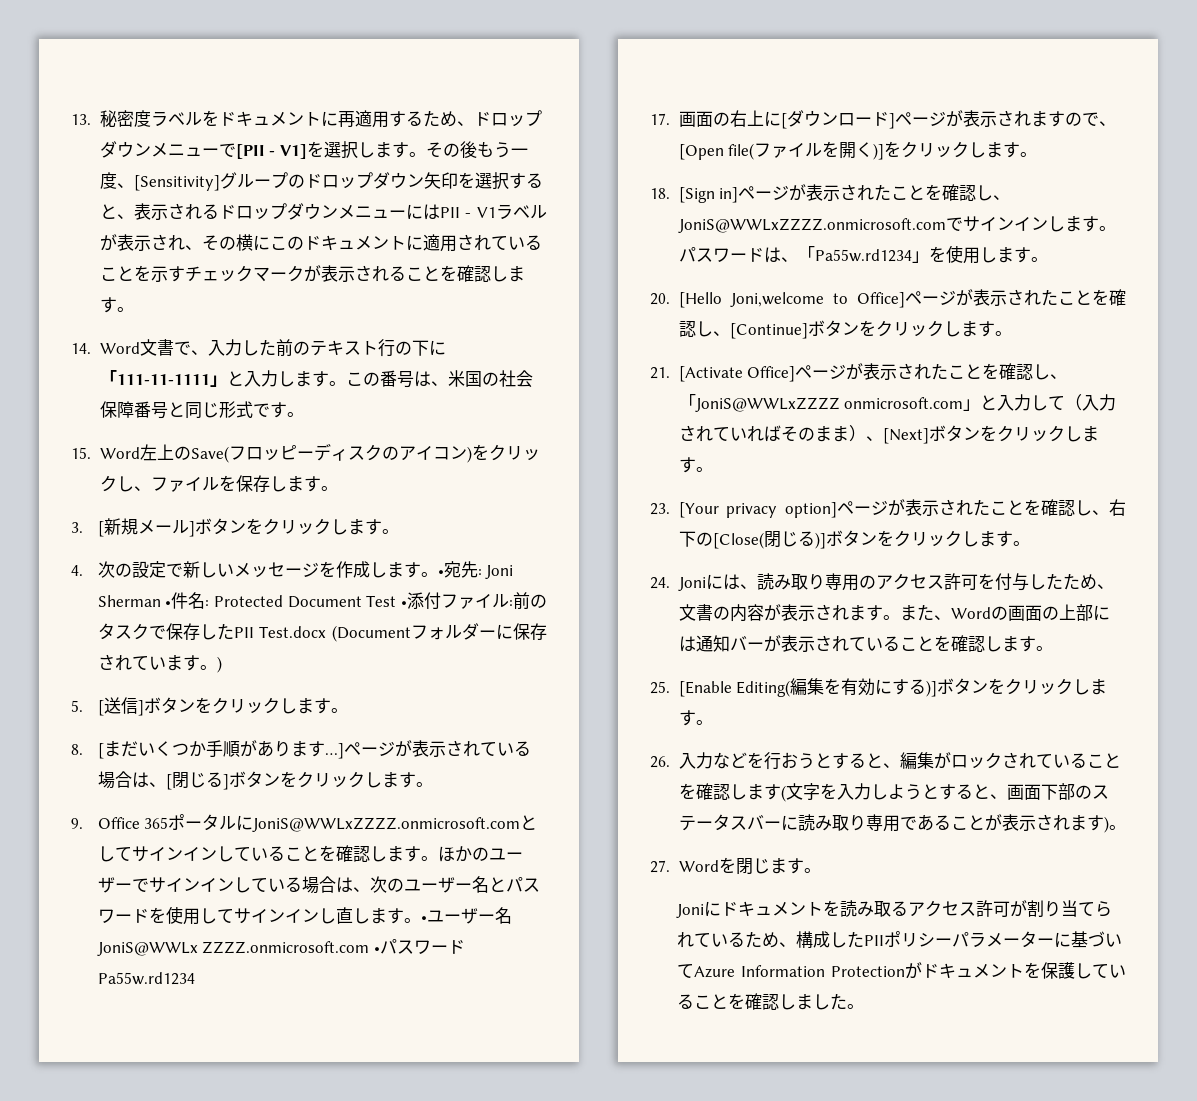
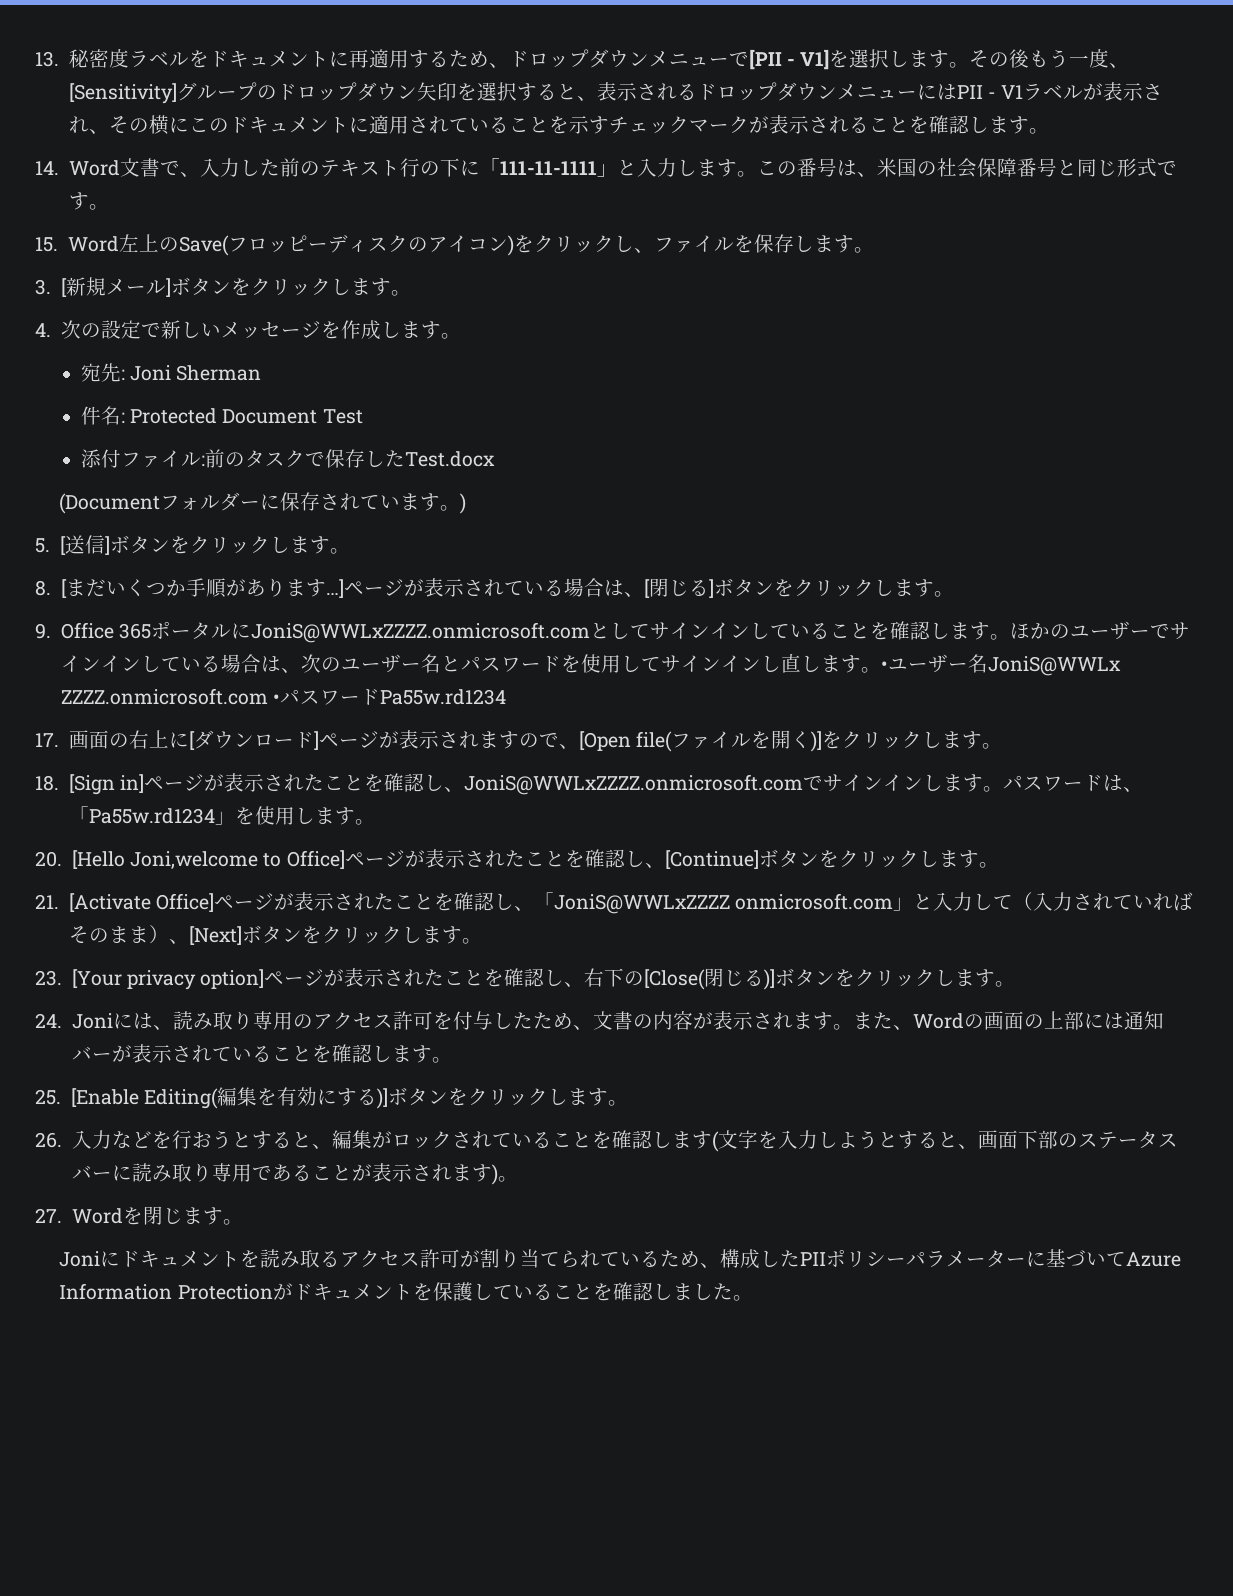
- 4.次の設定で新しいメッセージを作成します。•宛先: Joni Sherman •件名: Protected Document Test •添付ファイル:前のタスクで保存したPII Test.docx (Documentフォルダーに保存されています。)
+ 4.次の設定で新しいメッセージを作成します。
+ 宛先: Joni Sherman
+ 件名: Protected Document Test
+ 添付ファイル:前のタスクで保存したTest.docx
+ (Documentフォルダーに保存されています。)

